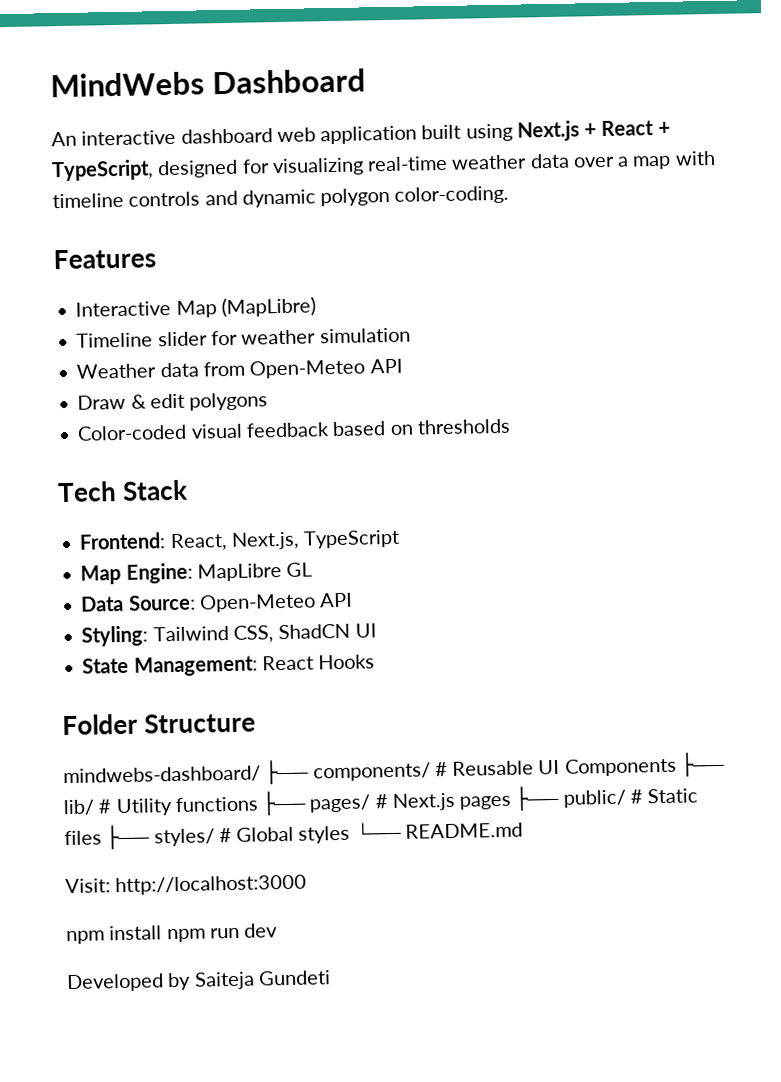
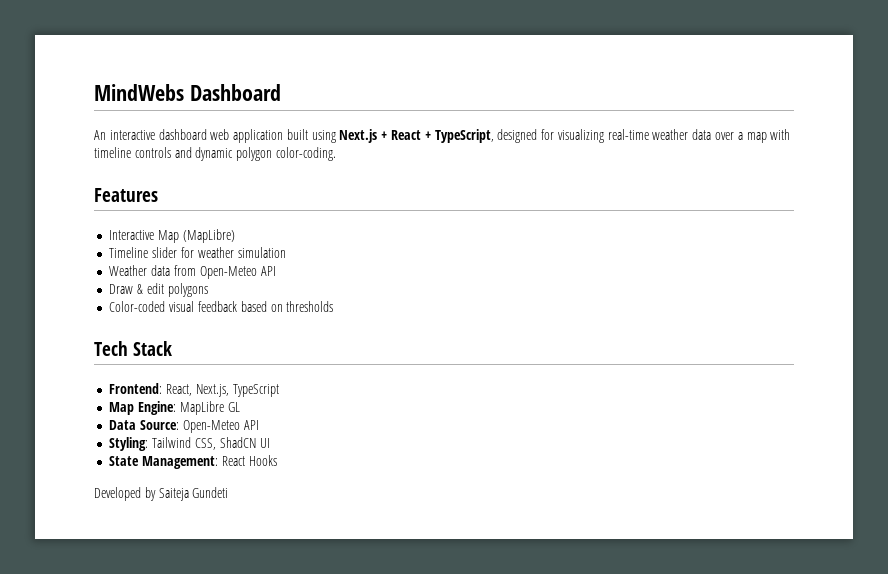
- Folder Structure
- mindwebs-dashboard/ ├── components/ # Reusable UI Components ├── lib/ # Utility functions ├── pages/ # Next.js pages ├── public/ # Static files ├── styles/ # Global styles └── README.md
- Visit: http://localhost:3000
- npm install npm run dev

